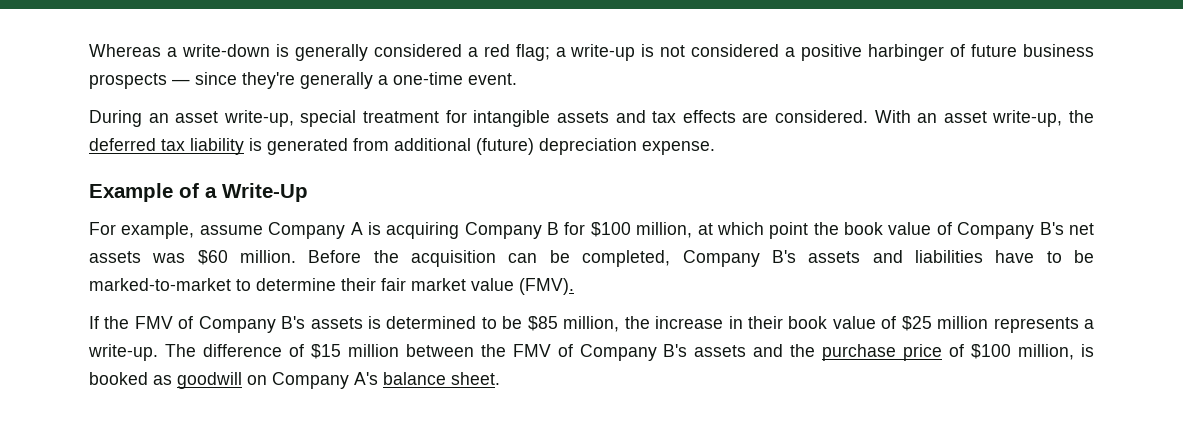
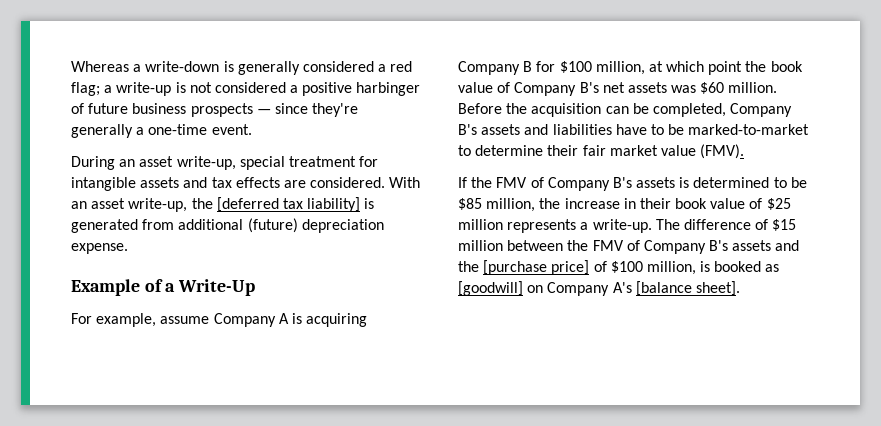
- With an asset write-up, the deferred tax liability is generated from additional (future) depreciation expense.
+ With an asset write-up, the [deferred tax liability] is generated from additional (future) depreciation expense.
- The difference of $15 million between the FMV of Company B's assets and the purchase price of $100 million, is booked as goodwill on Company A's balance sheet.
+ The difference of $15 million between the FMV of Company B's assets and the [purchase price] of $100 million, is booked as [goodwill] on Company A's [balance sheet].

